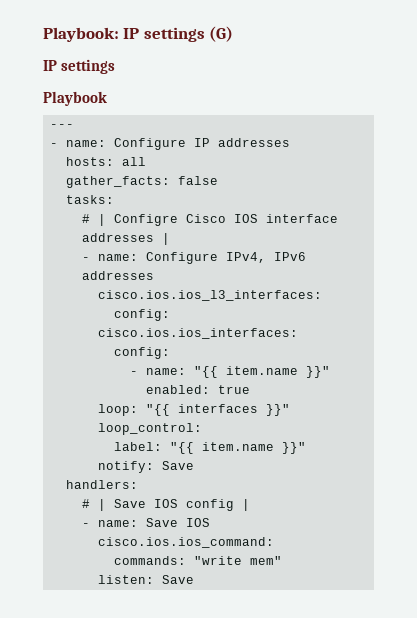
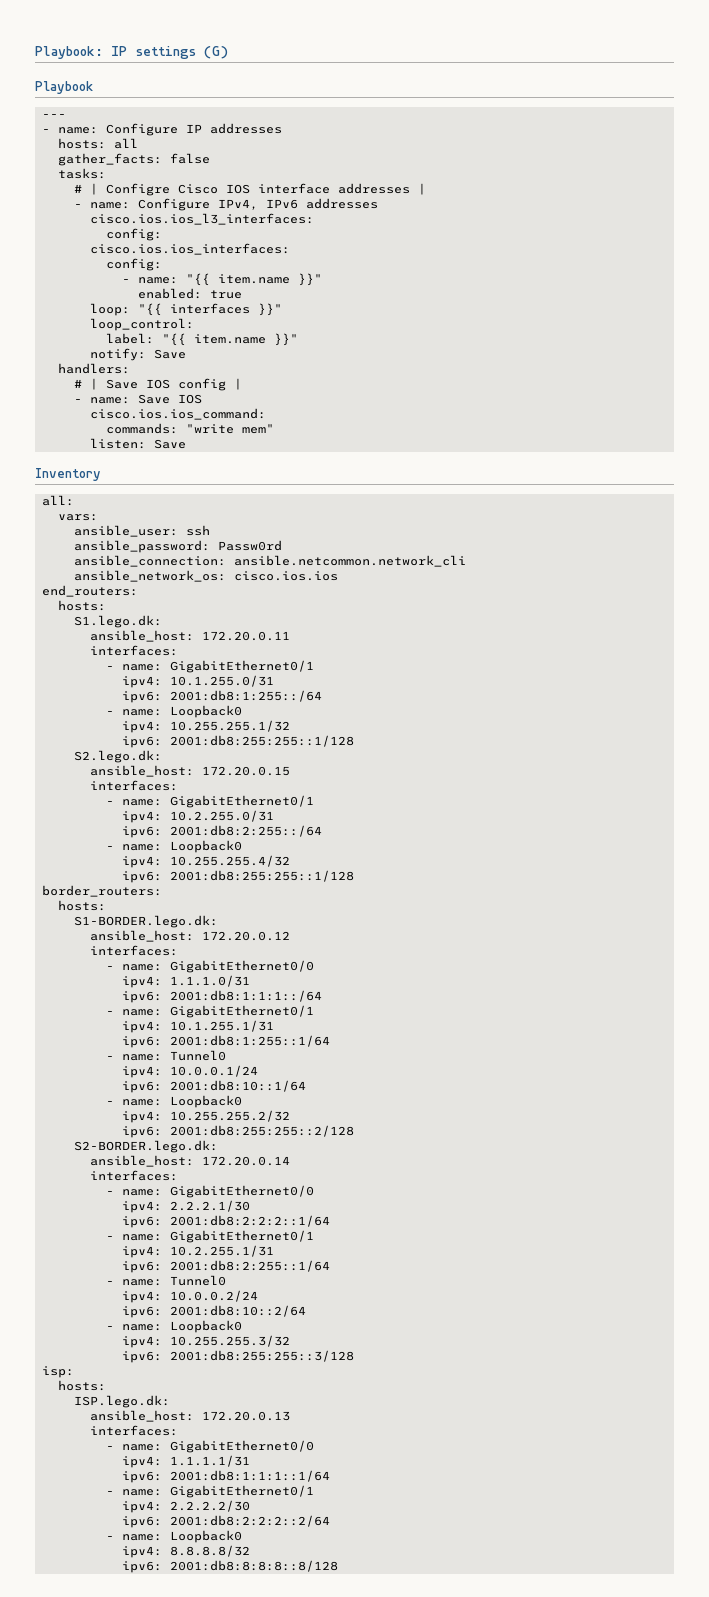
  Playbook: IP settings (G)
- IP settings
+ Inventory
+ all:
+ vars:
+ ansible_user: ssh
+ ansible_password: Passw0rd
+ ansible_connection: ansible.netcommon.network_cli
+ ansible_network_os: cisco.ios.ios
+ end_routers:
+ hosts:
+ S1.lego.dk:
+ ansible_host: 172.20.0.11
+ interfaces:
+ - name: GigabitEthernet0/1
+ ipv4: 10.1.255.0/31
+ ipv6: 2001:db8:1:255::/64
+ - name: Loopback0
+ ipv4: 10.255.255.1/32
+ ipv6: 2001:db8:255:255::1/128
+ S2.lego.dk:
+ ansible_host: 172.20.0.15
+ interfaces:
+ - name: GigabitEthernet0/1
+ ipv4: 10.2.255.0/31
+ ipv6: 2001:db8:2:255::/64
+ - name: Loopback0
+ ipv4: 10.255.255.4/32
+ ipv6: 2001:db8:255:255::1/128
+ border_routers:
+ hosts:
+ S1-BORDER.lego.dk:
+ ansible_host: 172.20.0.12
+ interfaces:
+ - name: GigabitEthernet0/0
+ ipv4: 1.1.1.0/31
+ ipv6: 2001:db8:1:1:1::/64
+ - name: GigabitEthernet0/1
+ ipv4: 10.1.255.1/31
+ ipv6: 2001:db8:1:255::1/64
+ - name: Tunnel0
+ ipv4: 10.0.0.1/24
+ ipv6: 2001:db8:10::1/64
+ - name: Loopback0
+ ipv4: 10.255.255.2/32
+ ipv6: 2001:db8:255:255::2/128
+ S2-BORDER.lego.dk:
+ ansible_host: 172.20.0.14
+ interfaces:
+ - name: GigabitEthernet0/0
+ ipv4: 2.2.2.1/30
+ ipv6: 2001:db8:2:2:2::1/64
+ - name: GigabitEthernet0/1
+ ipv4: 10.2.255.1/31
+ ipv6: 2001:db8:2:255::1/64
+ - name: Tunnel0
+ ipv4: 10.0.0.2/24
+ ipv6: 2001:db8:10::2/64
+ - name: Loopback0
+ ipv4: 10.255.255.3/32
+ ipv6: 2001:db8:255:255::3/128
+ isp:
+ hosts:
+ ISP.lego.dk:
+ ansible_host: 172.20.0.13
+ interfaces:
+ - name: GigabitEthernet0/0
+ ipv4: 1.1.1.1/31
+ ipv6: 2001:db8:1:1:1::1/64
+ - name: GigabitEthernet0/1
+ ipv4: 2.2.2.2/30
+ ipv6: 2001:db8:2:2:2::2/64
+ - name: Loopback0
+ ipv4: 8.8.8.8/32
+ ipv6: 2001:db8:8:8:8::8/128

